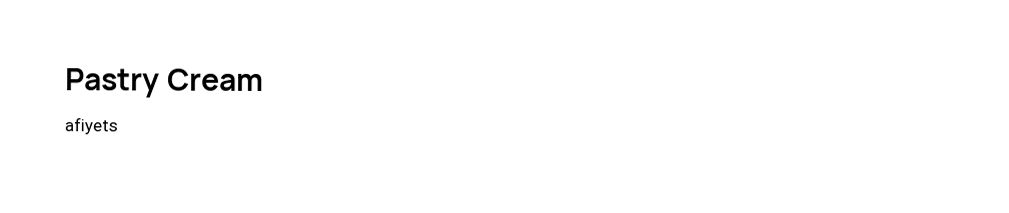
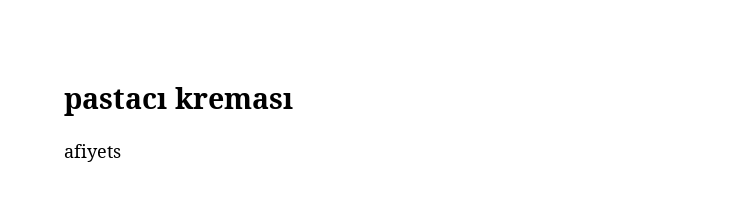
- Pastry Cream
+ pastacı kreması

